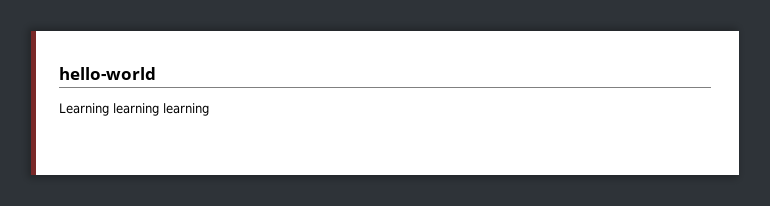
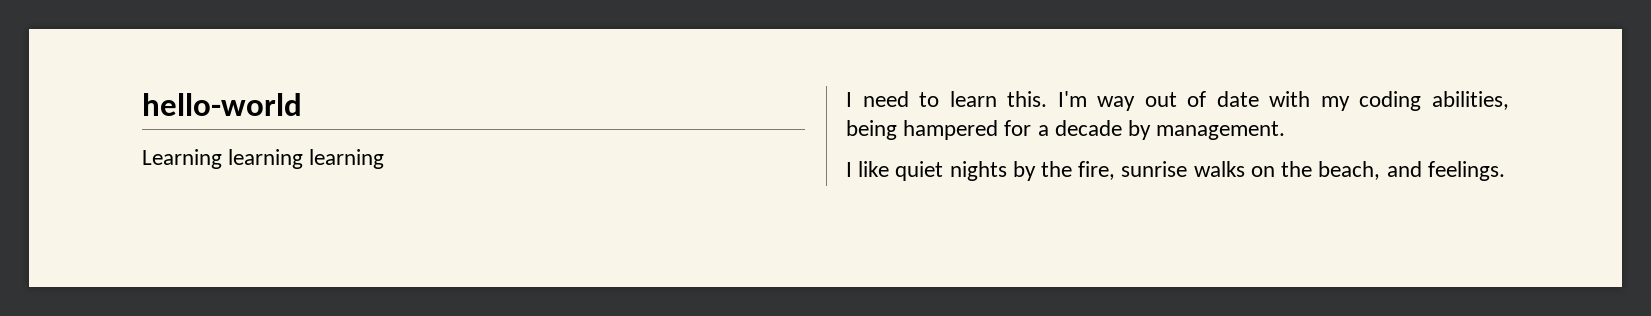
+ I need to learn this. I'm way out of date with my coding abilities, being hampered for a decade by management.
+ I like quiet nights by the fire, sunrise walks on the beach, and feelings.

